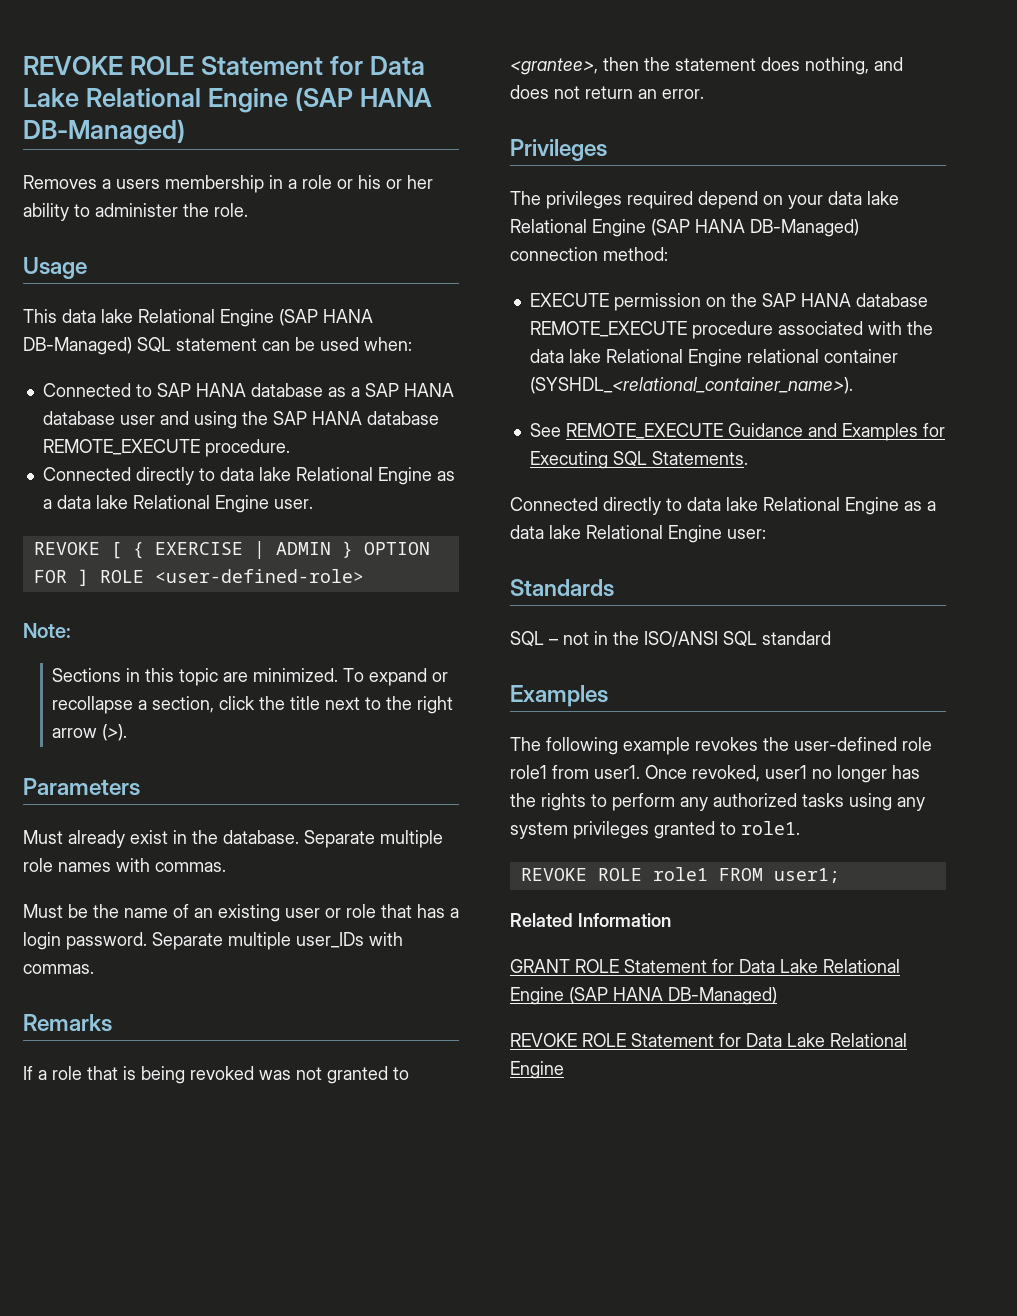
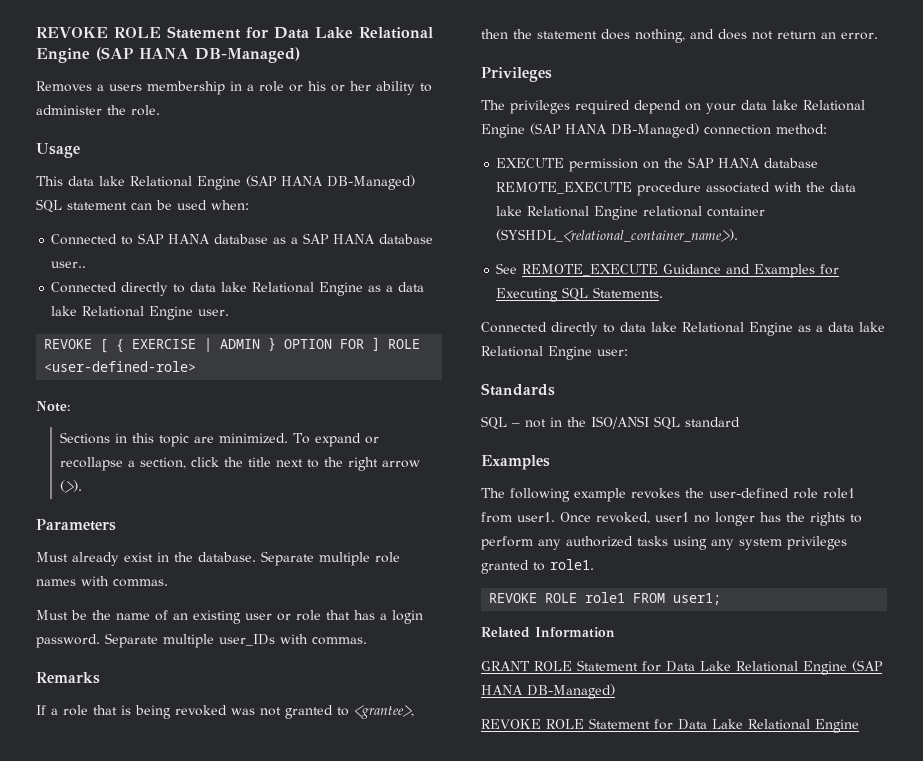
- Connected to SAP HANA database as a SAP HANA database user and using the SAP HANA database REMOTE_EXECUTE procedure.
+ Connected to SAP HANA database as a SAP HANA database user..

